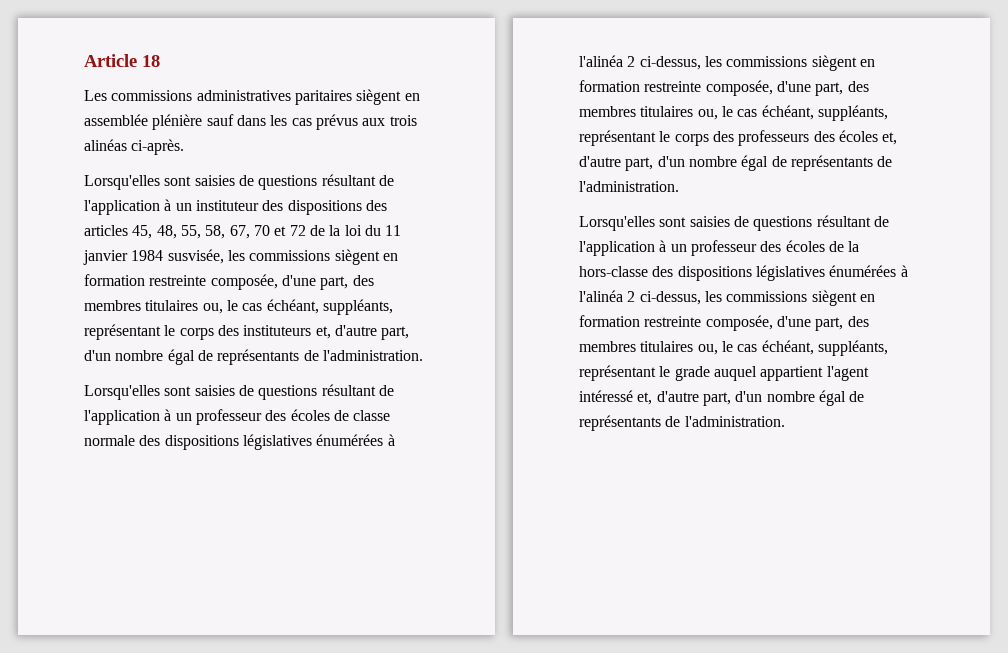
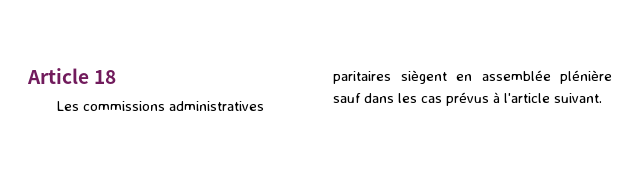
- Les commissions administratives paritaires siègent en assemblée plénière sauf dans les cas prévus aux trois alinéas ci-après.
- Lorsqu'elles sont saisies de questions résultant de l'application à un instituteur des dispositions des articles 45, 48, 55, 58, 67, 70 et 72 de la loi du 11 janvier 1984 susvisée, les commissions siègent en formation restreinte composée, d'une part, des membres titulaires ou, le cas échéant, suppléants, représentant le corps des instituteurs et, d'autre part, d'un nombre égal de représentants de l'administration.
- Lorsqu'elles sont saisies de questions résultant de l'application à un professeur des écoles de classe normale des dispositions législatives énumérées à l'alinéa 2 ci-dessus, les commissions siègent en formation restreinte composée, d'une part, des membres titulaires ou, le cas échéant, suppléants, représentant le corps des professeurs des écoles et, d'autre part, d'un nombre égal de représentants de l'administration.
- Lorsqu'elles sont saisies de questions résultant de l'application à un professeur des écoles de la hors-classe des dispositions législatives énumérées à l'alinéa 2 ci-dessus, les commissions siègent en formation restreinte composée, d'une part, des membres titulaires ou, le cas échéant, suppléants, représentant le grade auquel appartient l'agent intéressé et, d'autre part, d'un nombre égal de représentants de l'administration.
+ Les commissions administratives paritaires siègent en assemblée plénière sauf dans les cas prévus à l'article suivant.

